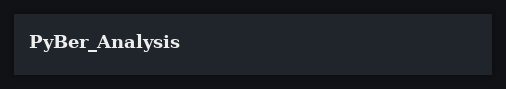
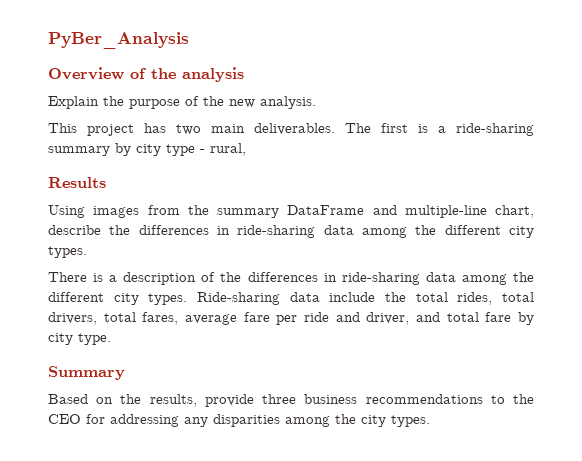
+ Overview of the analysis
+ Explain the purpose of the new analysis.
+ This project has two main deliverables. The first is a ride-sharing summary by city type - rural,
+ Results
+ Using images from the summary DataFrame and multiple-line chart, describe the differences in ride-sharing data among the different city types.
+ There is a description of the differences in ride-sharing data among the different city types. Ride-sharing data include the total rides, total drivers, total fares, average fare per ride and driver, and total fare by city type.
+ Summary
+ Based on the results, provide three business recommendations to the CEO for addressing any disparities among the city types.

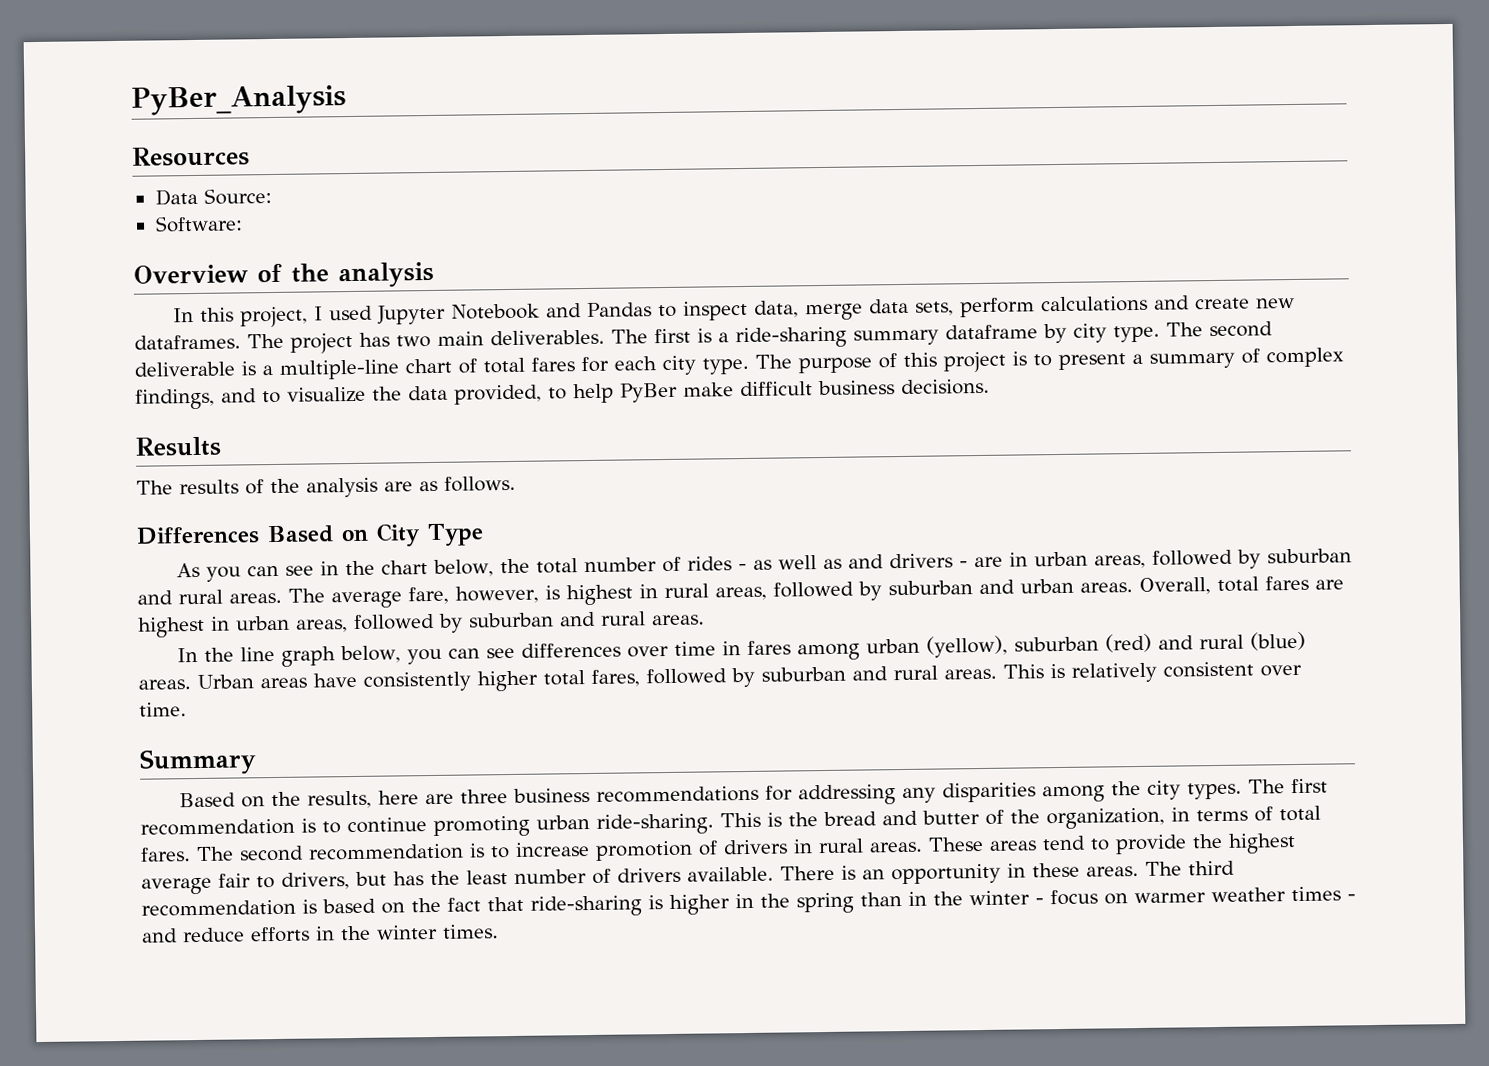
+ Resources
+ Data Source:
+ Software:
- Explain the purpose of the new analysis.
- This project has two main deliverables.
+ In this project, I used Jupyter Notebook and Pandas to inspect data, merge data sets, perform calculations and create new dataframes. The project has two main deliverables.
- The first is a ride-sharing summary by city type - rural,
+ The first is a ride-sharing summary dataframe by city type. The second deliverable is a multiple-line chart of total fares for each city type. The purpose of this project is to present a summary of complex findings, and to visualize the data provided, to help PyBer make difficult business decisions.
  Results
- Using images from the summary DataFrame and multiple-line chart, describe the differences in ride-sharing data among the different city types.
- There is a description of the differences in ride-sharing data among the different city types. Ride-sharing data include the total rides, total drivers, total fares, average fare per ride and driver, and total fare by city type.
+ The results of the analysis are as follows.
+ Differences Based on City Type
+ As you can see in the chart below, the total number of rides - as well as and drivers - are in urban areas, followed by suburban and rural areas. The average fare, however, is highest in rural areas, followed by suburban and urban areas. Overall, total fares are highest in urban areas, followed by suburban and rural areas.
+ In the line graph below, you can see differences over time in fares among urban (yellow), suburban (red) and rural (blue) areas. Urban areas have consistently higher total fares, followed by suburban and rural areas. This is relatively consistent over time.
- Based on the results, provide three business recommendations to the CEO for addressing any disparities among the city types.
+ Based on the results, here are three business recommendations for addressing any disparities among the city types.
+ The first recommendation is to continue promoting urban ride-sharing. This is the bread and butter of the organization, in terms of total fares. The second recommendation is to increase promotion of drivers in rural areas. These areas tend to provide the highest average fair to drivers, but has the least number of drivers available. There is an opportunity in these areas. The third recommendation is based on the fact that ride-sharing is higher in the spring than in the winter - focus on warmer weather times - and reduce efforts in the winter times.

